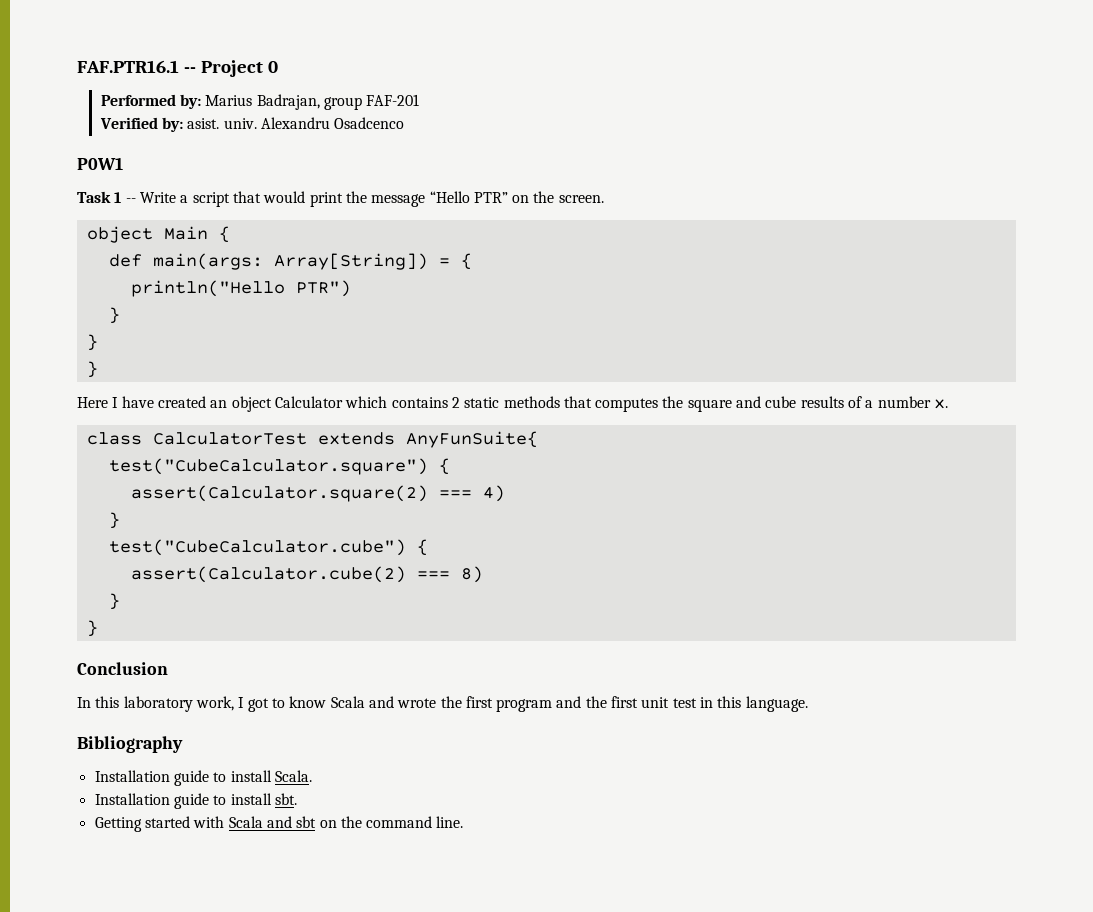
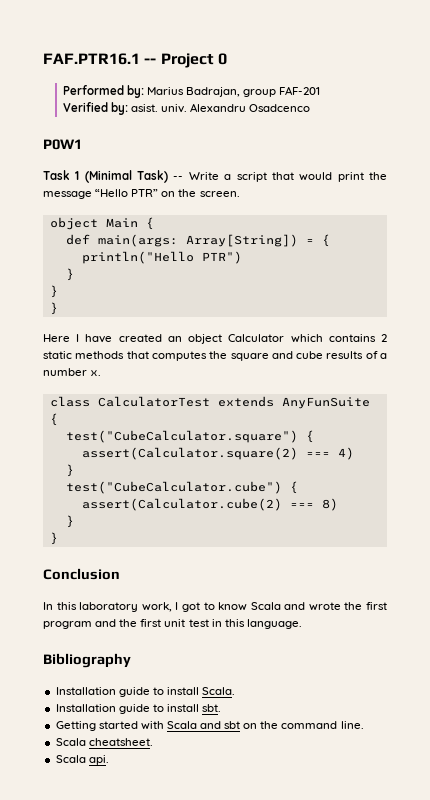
- Task 1 -- Write a script that would print the message “Hello PTR” on the screen.
+ Task 1 (Minimal Task) -- Write a script that would print the message “Hello PTR” on the screen.
- class CalculatorTest extends AnyFunSuite{
+ class CalculatorTest extends AnyFunSuite {
+ Scala cheatsheet.
+ Scala api.

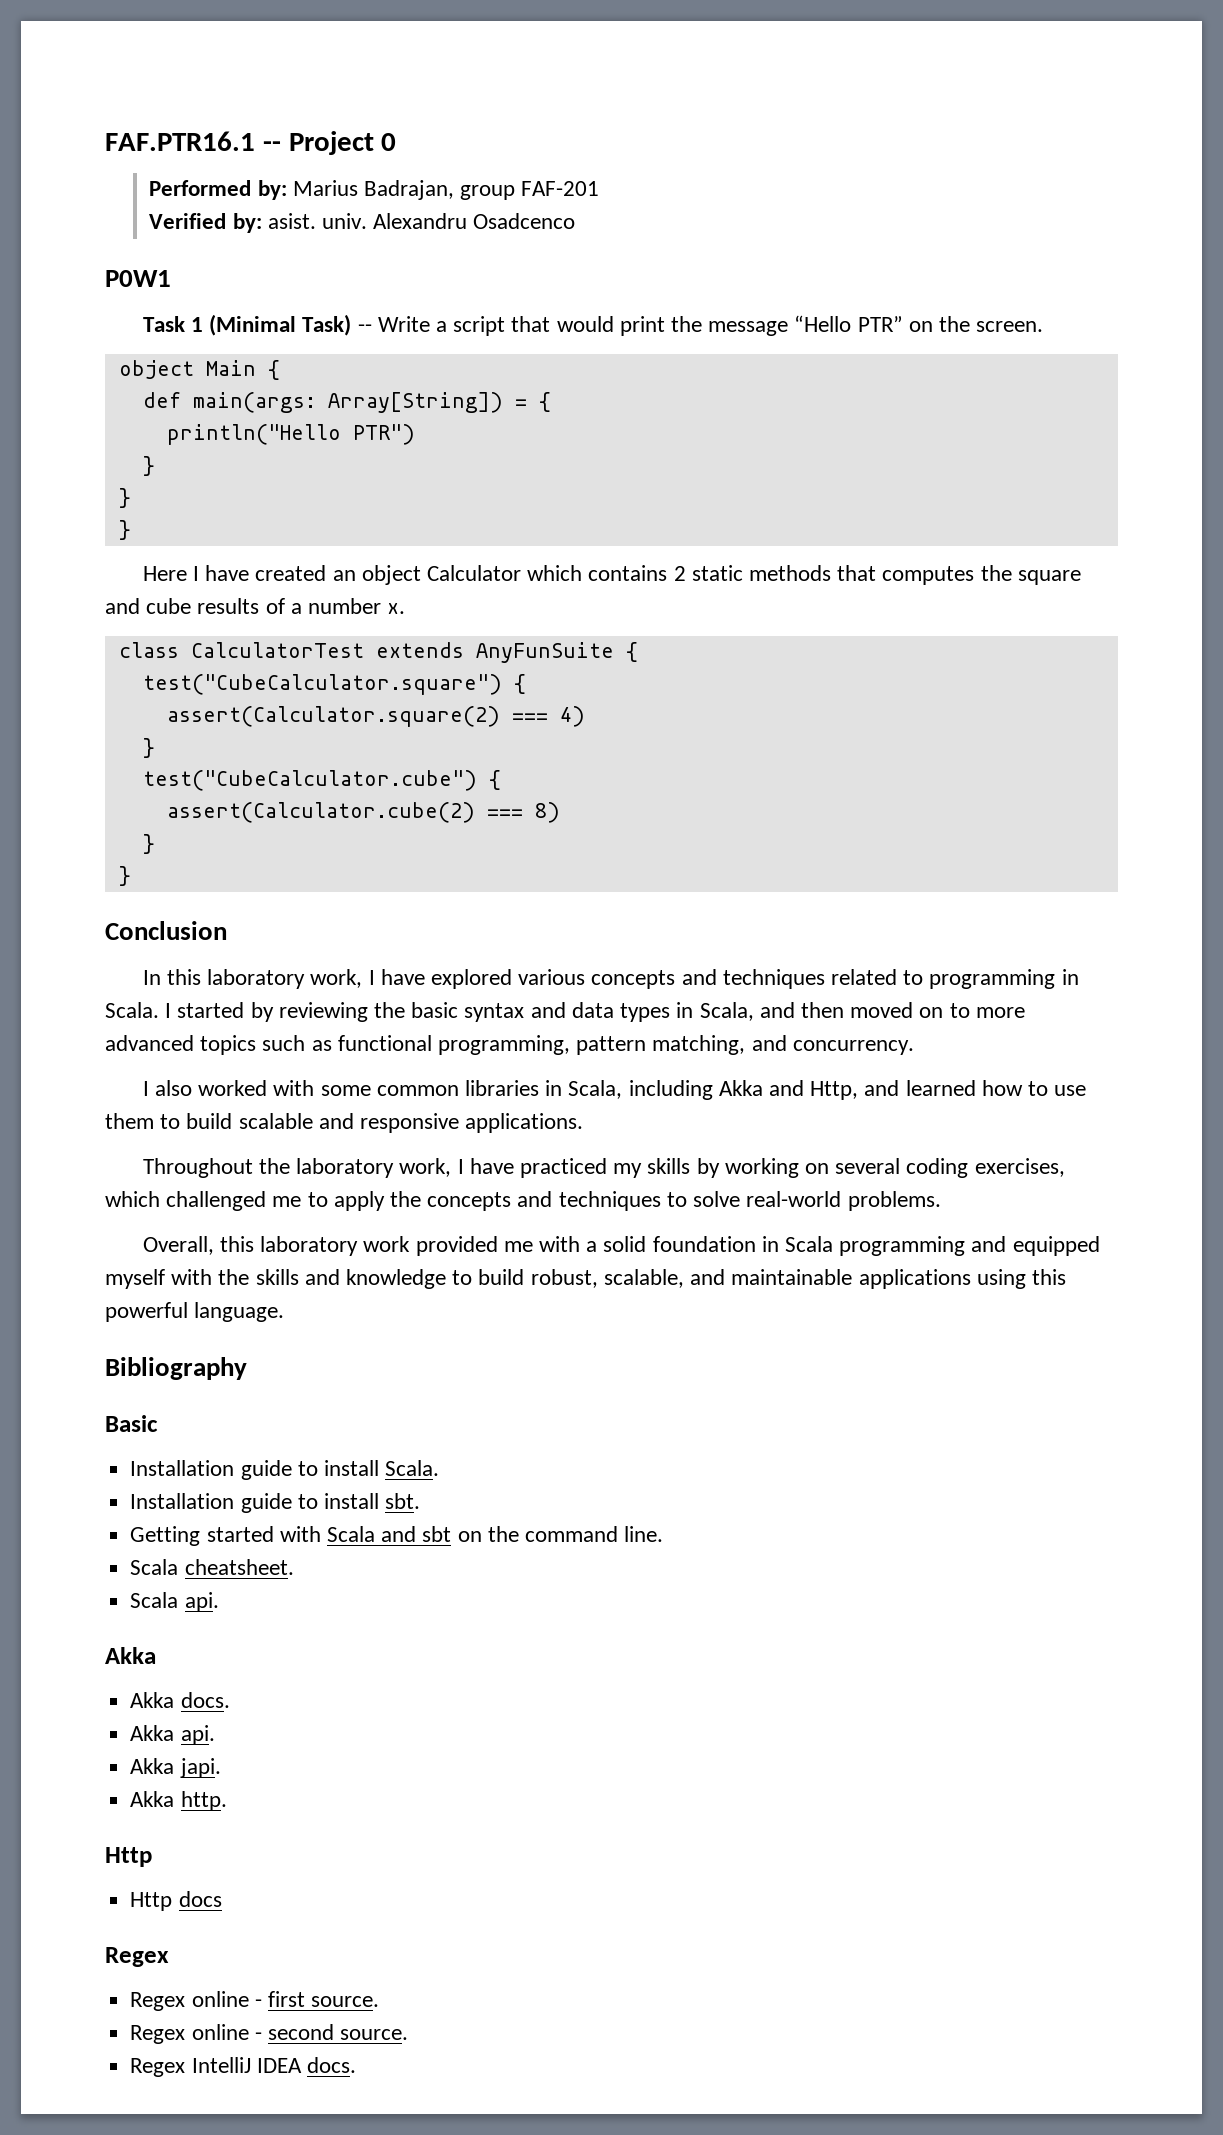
- In this laboratory work, I got to know Scala and wrote the first program and the first unit test in this language.
+ In this laboratory work, I have explored various concepts and techniques related to programming in Scala. I started by reviewing the basic syntax and data types in Scala, and then moved on to more advanced topics such as functional programming, pattern matching, and concurrency.
+ I also worked with some common libraries in Scala, including Akka and Http, and learned how to use them to build scalable and responsive applications.
+ Throughout the laboratory work, I have practiced my skills by working on several coding exercises, which challenged me to apply the concepts and techniques to solve real-world problems.
+ Overall, this laboratory work provided me with a solid foundation in Scala programming and equipped myself with the skills and knowledge to build robust, scalable, and maintainable applications using this powerful language.
+ Basic
  Scala api.
+ Akka
+ Akka docs.
+ Akka api.
+ Akka japi.
+ Akka http.
+ Http
+ Http docs
+ Regex
+ Regex online - first source.
+ Regex online - second source.
+ Regex IntelliJ IDEA docs.

